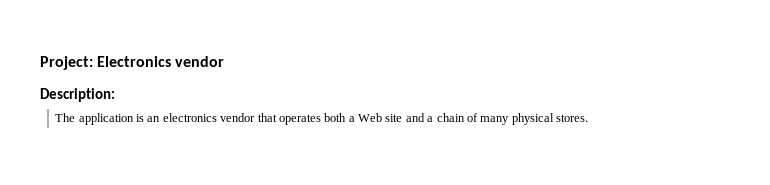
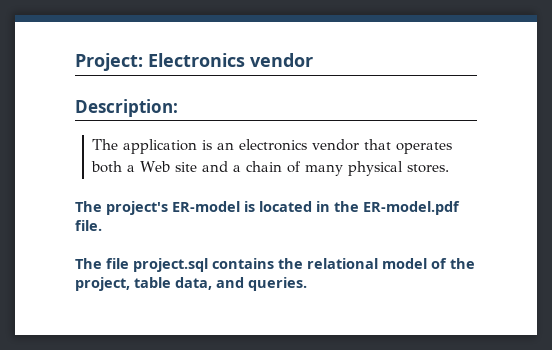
+ The project's ER-model is located in the ER-model.pdf file.
+ The file project.sql contains the relational model of the project, table data, and queries.

